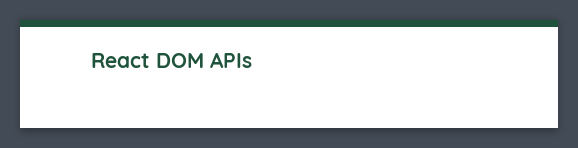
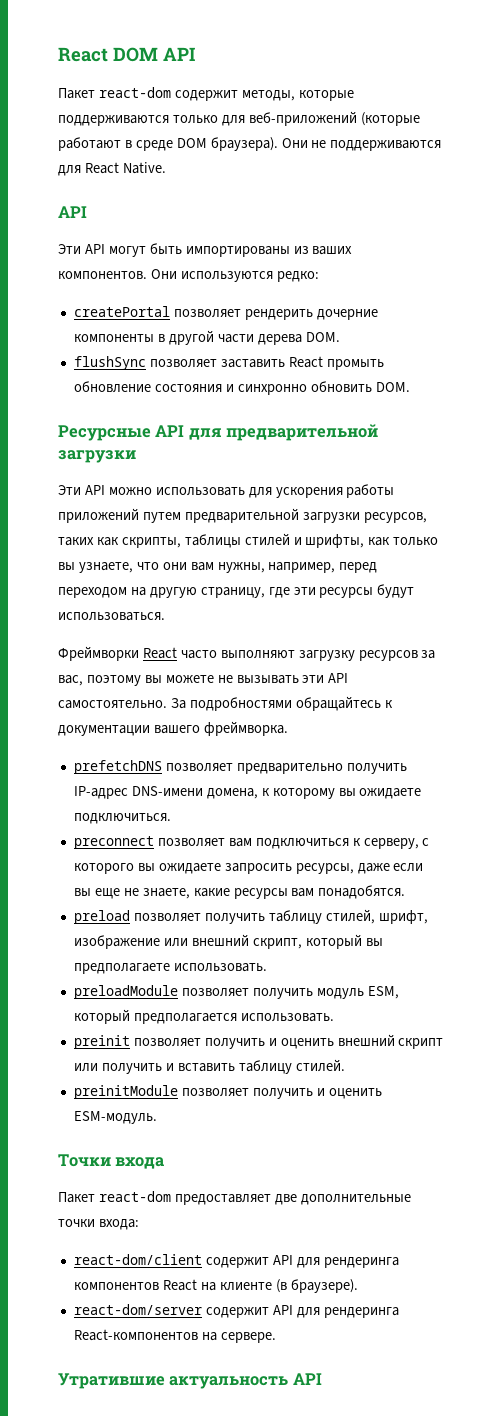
- React DOM APIs
+ React DOM API
+ Пакет react-dom содержит методы, которые поддерживаются только для веб-приложений (которые работают в среде DOM браузера). Они не поддерживаются для React Native.
+ API
+ Эти API могут быть импортированы из ваших компонентов. Они используются редко:
+ createPortal позволяет рендерить дочерние компоненты в другой части дерева DOM.
+ flushSync позволяет заставить React промыть обновление состояния и синхронно обновить DOM.
+ Ресурсные API для предварительной загрузки
+ Эти API можно использовать для ускорения работы приложений путем предварительной загрузки ресурсов, таких как скрипты, таблицы стилей и шрифты, как только вы узнаете, что они вам нужны, например, перед переходом на другую страницу, где эти ресурсы будут использоваться.
+ Фреймворки React часто выполняют загрузку ресурсов за вас, поэтому вы можете не вызывать эти API самостоятельно. За подробностями обращайтесь к документации вашего фреймворка.
+ prefetchDNS позволяет предварительно получить IP-адрес DNS-имени домена, к которому вы ожидаете подключиться.
+ preconnect позволяет вам подключиться к серверу, с которого вы ожидаете запросить ресурсы, даже если вы еще не знаете, какие ресурсы вам понадобятся.
+ preload позволяет получить таблицу стилей, шрифт, изображение или внешний скрипт, который вы предполагаете использовать.
+ preloadModule позволяет получить модуль ESM, который предполагается использовать.
+ preinit позволяет получить и оценить внешний скрипт или получить и вставить таблицу стилей.
+ preinitModule позволяет получить и оценить ESM-модуль.
+ Точки входа
+ Пакет react-dom предоставляет две дополнительные точки входа:
+ react-dom/client содержит API для рендеринга компонентов React на клиенте (в браузере).
+ react-dom/server содержит API для рендеринга React-компонентов на сервере.
+ Утратившие актуальность API

